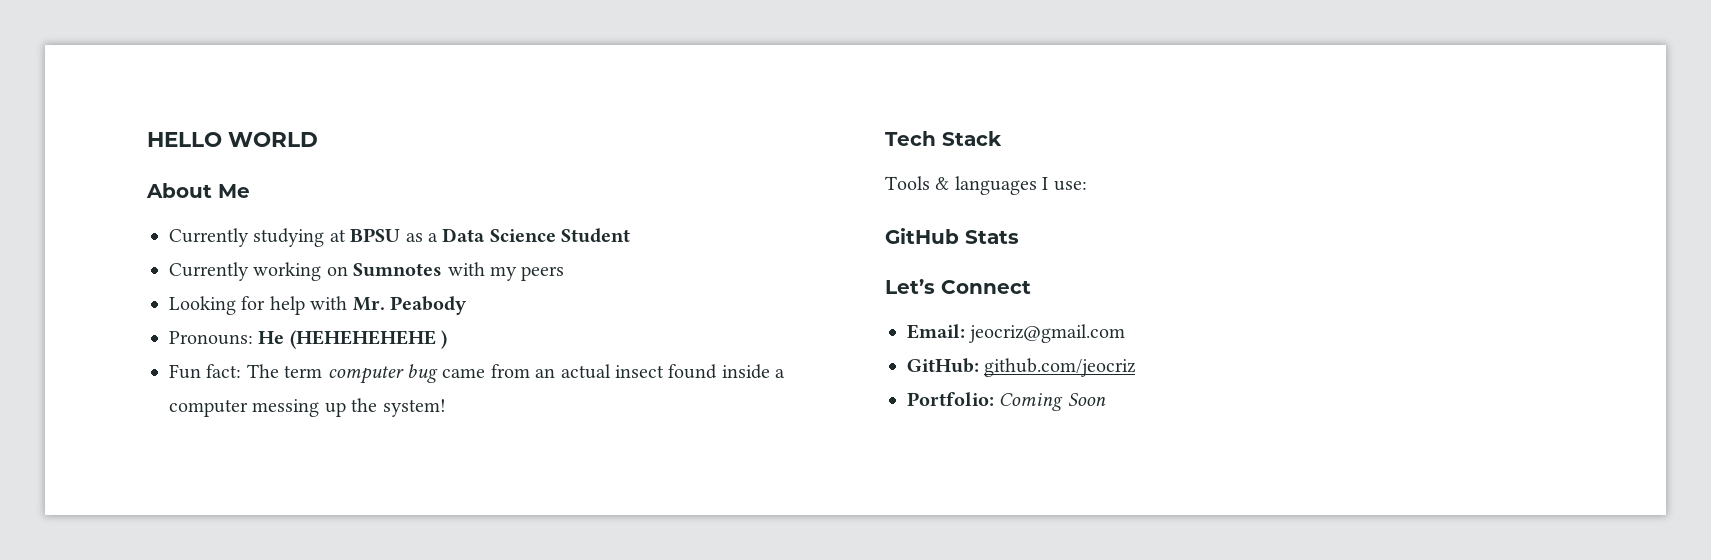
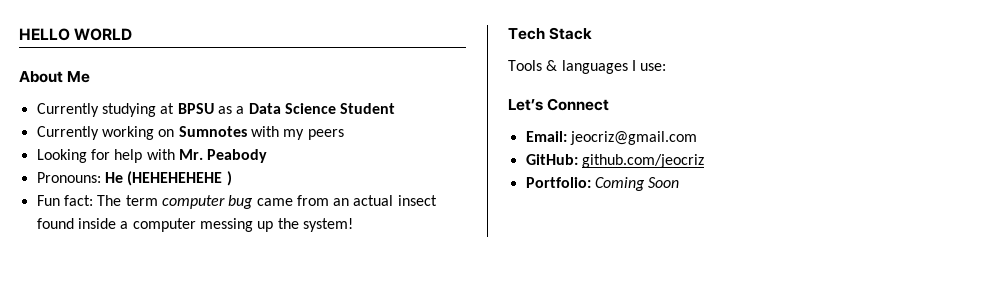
- GitHub Stats

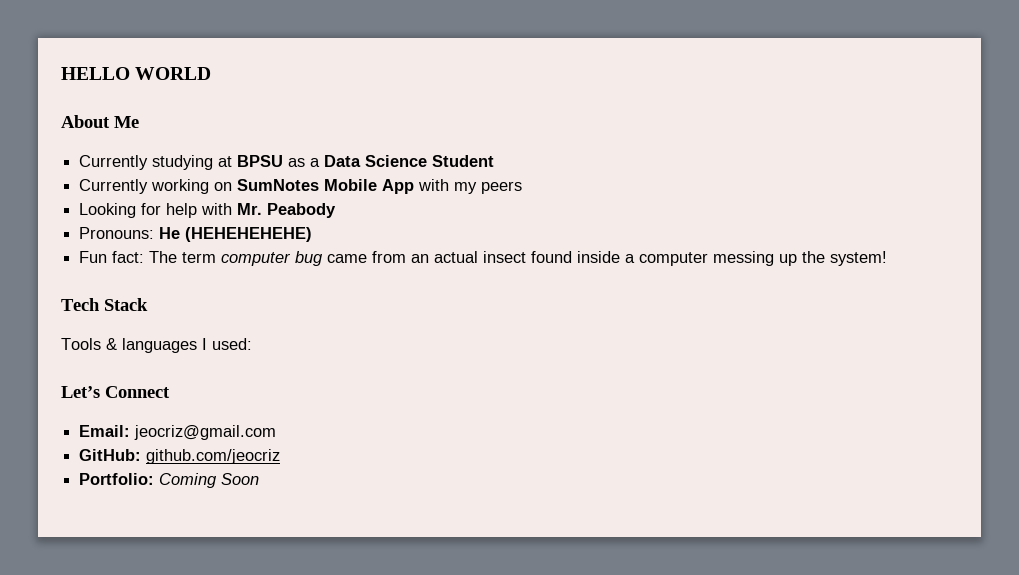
- Currently working on Sumnotes with my peers
+ Currently working on SumNotes Mobile App with my peers
- Pronouns: He (HEHEHEHEHE )
+ Pronouns: He (HEHEHEHEHE)
- Tools & languages I use:
+ Tools & languages I used:

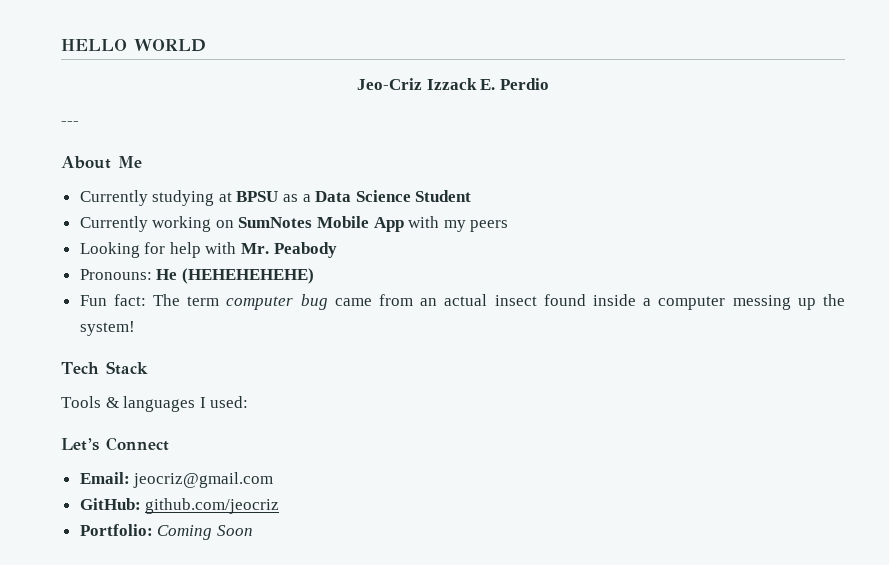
+ Jeo-Criz Izzack E. Perdio
+ ---

